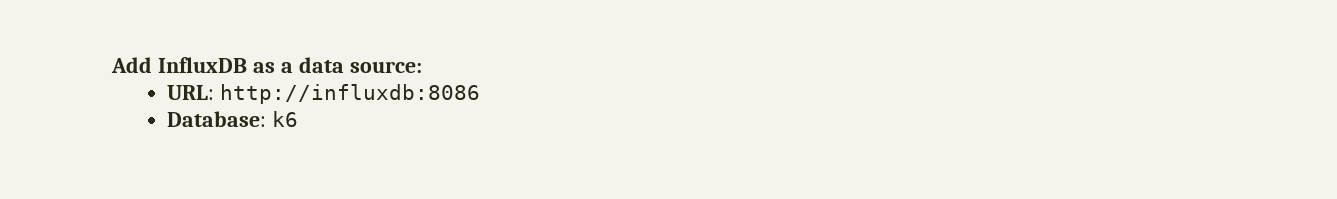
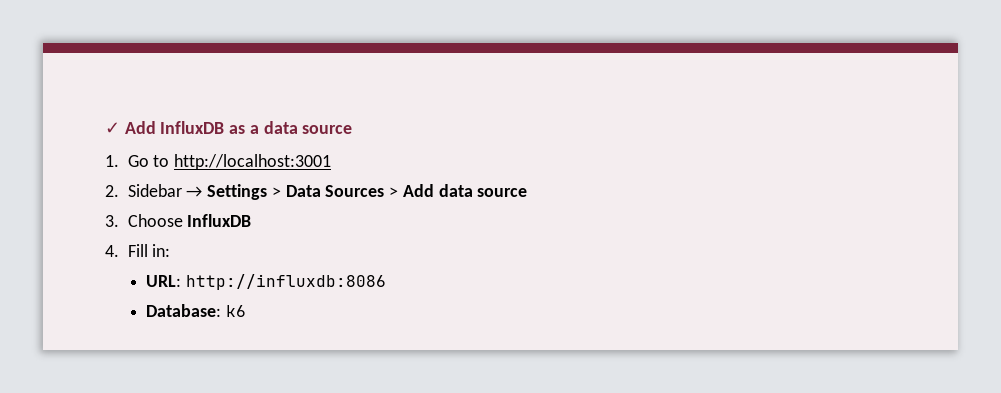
- Add InfluxDB as a data source:
+ ✓ Add InfluxDB as a data source
+ 1. Go to http://localhost:3001
+ 2. Sidebar → Settings > Data Sources > Add data source
+ 3. Choose InfluxDB
+ 4. Fill in:

